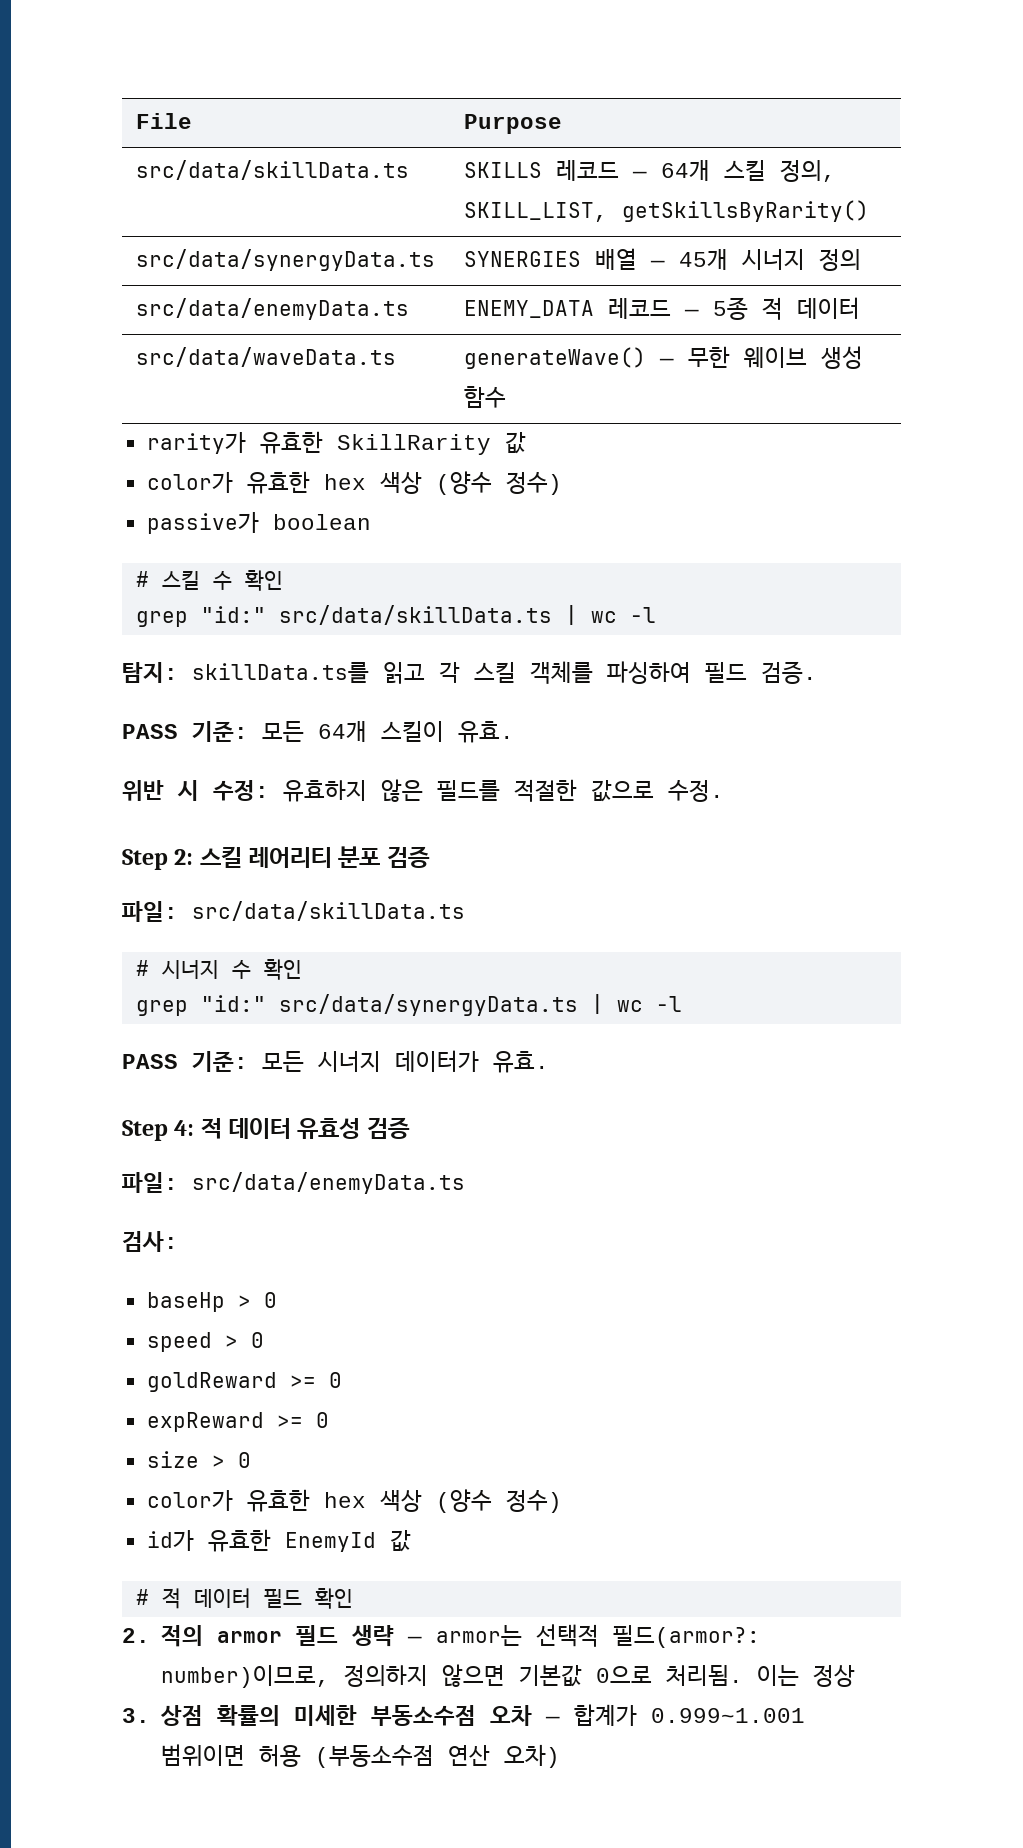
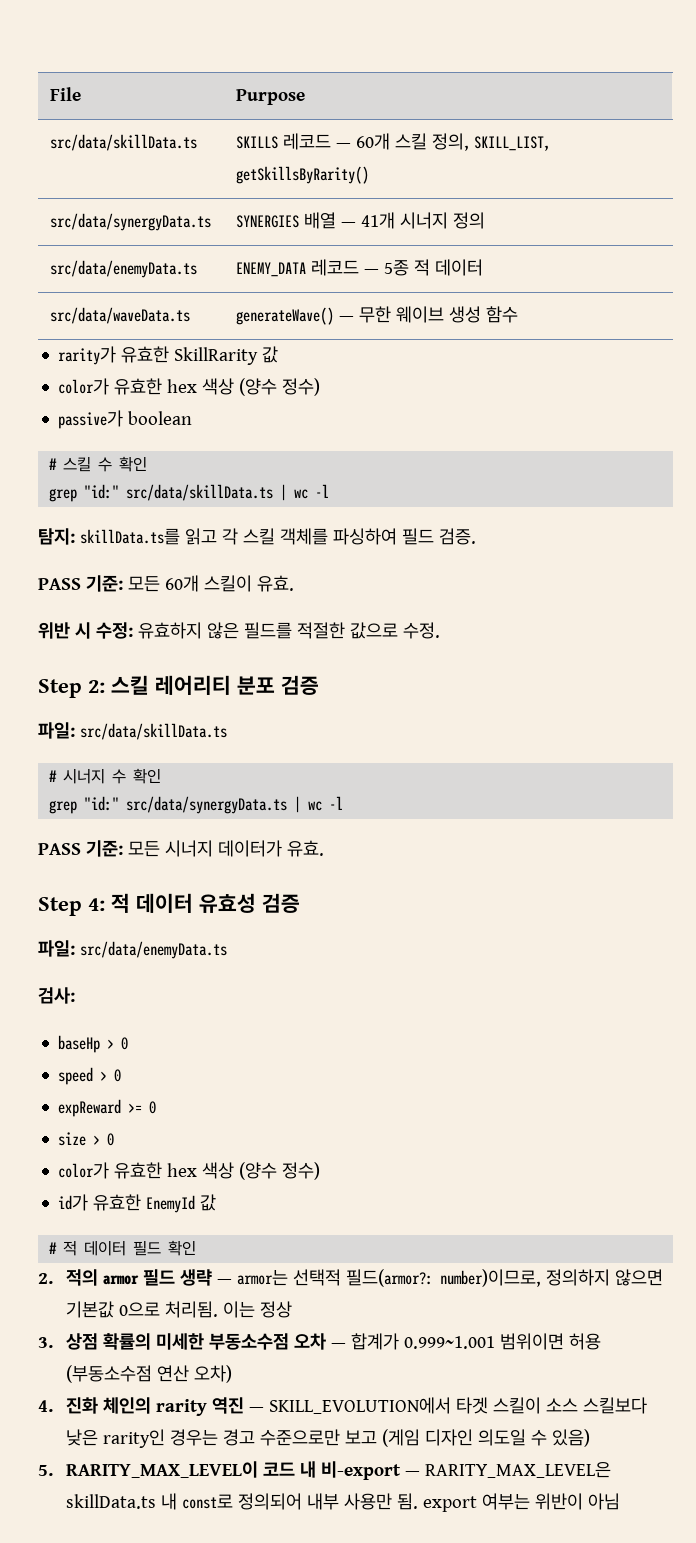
- src/data/skillData.ts | SKILLS 레코드 — 64개 스킬 정의, SKILL_LIST, getSkillsByRarity()
+ src/data/skillData.ts | SKILLS 레코드 — 60개 스킬 정의, SKILL_LIST, getSkillsByRarity()
- src/data/synergyData.ts | SYNERGIES 배열 — 45개 시너지 정의
+ src/data/synergyData.ts | SYNERGIES 배열 — 41개 시너지 정의
- PASS 기준: 모든 64개 스킬이 유효.
+ PASS 기준: 모든 60개 스킬이 유효.
- goldReward >= 0
+ 4. 진화 체인의 rarity 역진 — SKILL_EVOLUTION에서 타겟 스킬이 소스 스킬보다 낮은 rarity인 경우는 경고 수준으로만 보고 (게임 디자인 의도일 수 있음)
+ 5. RARITY_MAX_LEVEL이 코드 내 비-export — RARITY_MAX_LEVEL은 skillData.ts 내 const로 정의되어 내부 사용만 됨. export 여부는 위반이 아님

